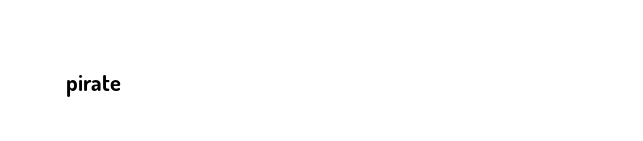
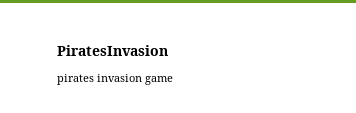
- pirate
+ PiratesInvasion
+ pirates invasion game

